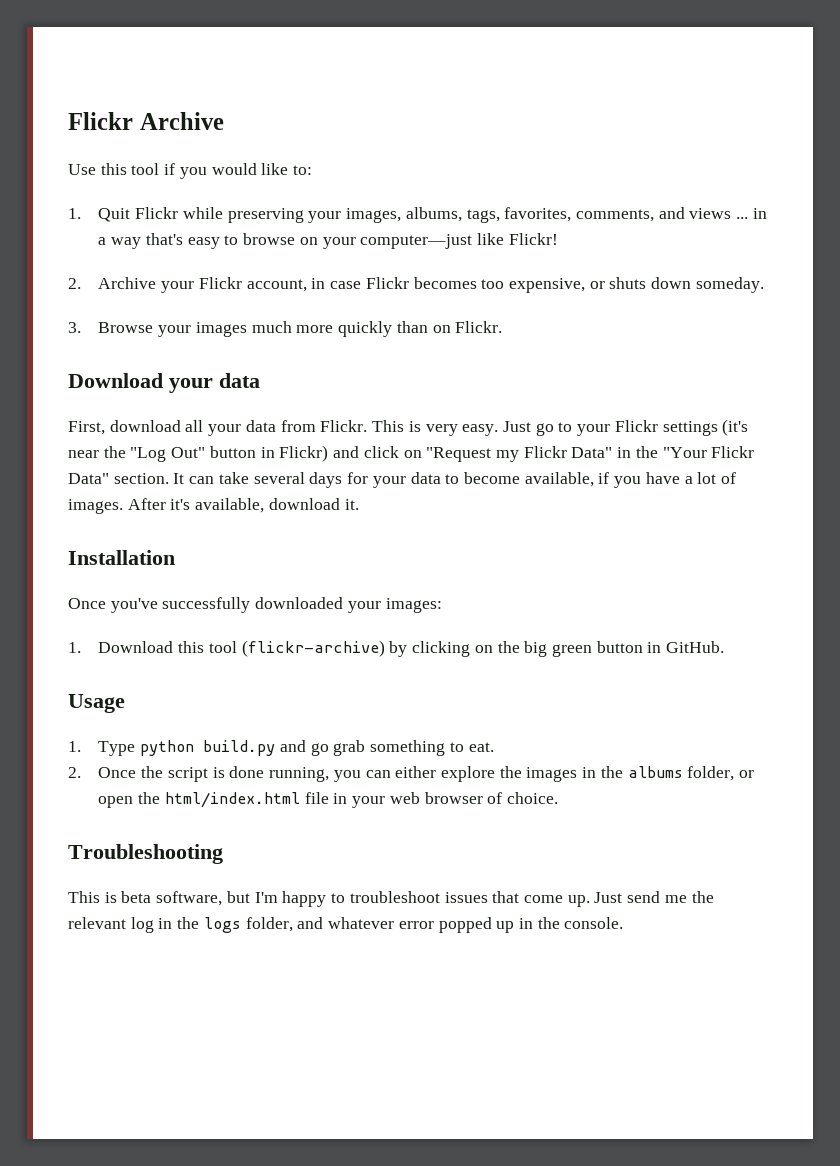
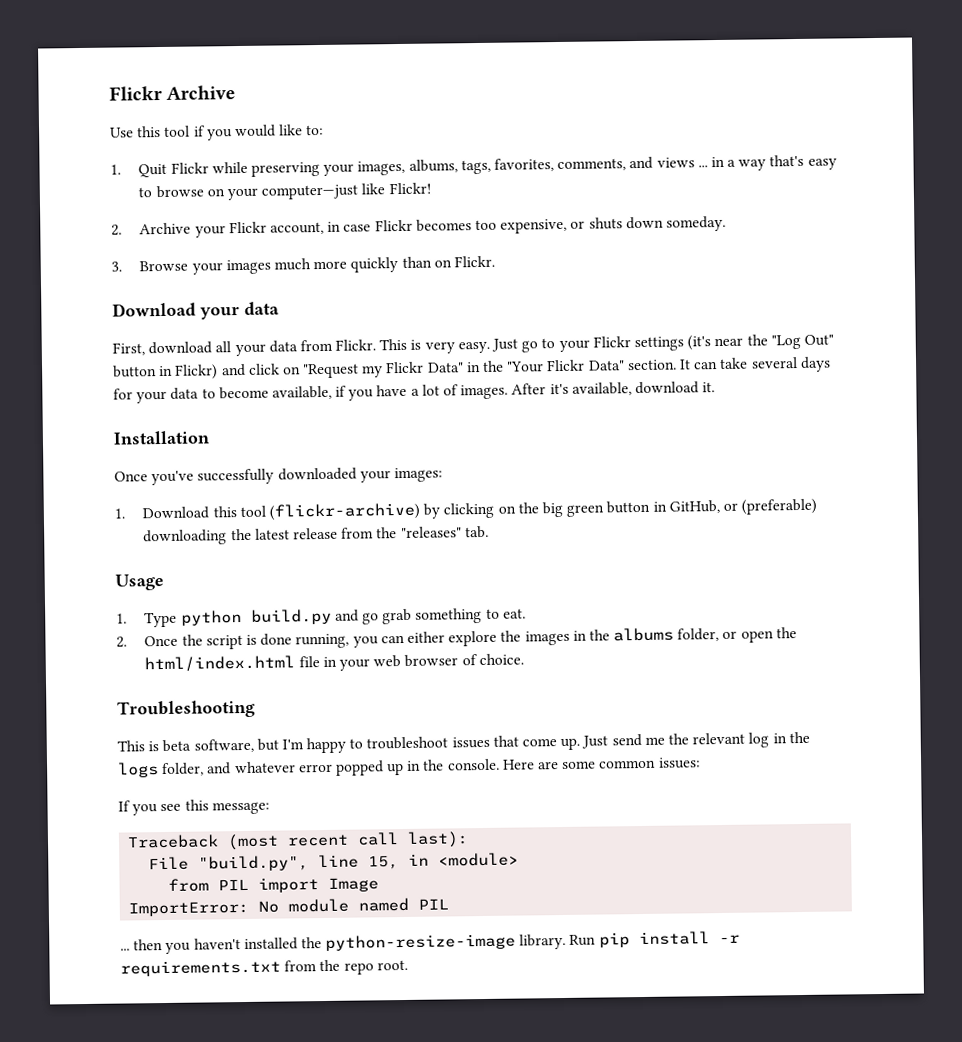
- 1. Download this tool (flickr-archive) by clicking on the big green button in GitHub.
+ 1. Download this tool (flickr-archive) by clicking on the big green button in GitHub, or (preferable) downloading the latest release from the "releases" tab.
+ Here are some common issues:
+ If you see this message:
+ Traceback (most recent call last):
+ File "build.py", line 15, in <module>
+ from PIL import Image
+ ImportError: No module named PIL
+ ... then you haven't installed the python-resize-image library. Run pip install -r requirements.txt from the repo root.

